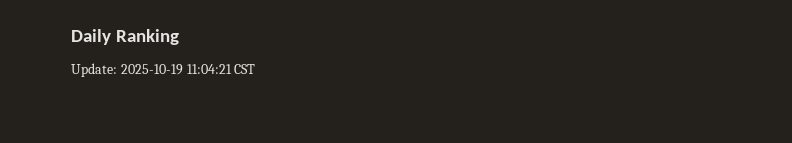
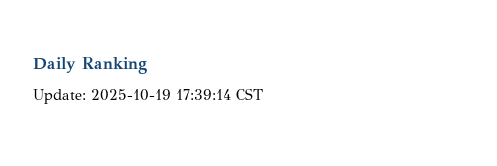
- Update: 2025-10-19 11:04:21 CST
+ Update: 2025-10-19 17:39:14 CST

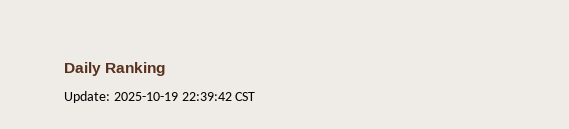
- Update: 2025-10-19 17:39:14 CST
+ Update: 2025-10-19 22:39:42 CST

